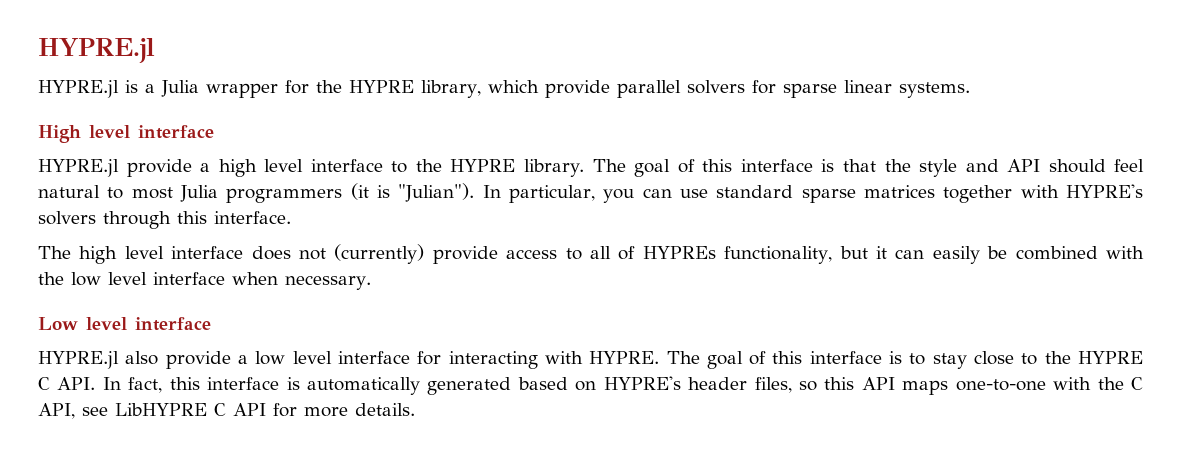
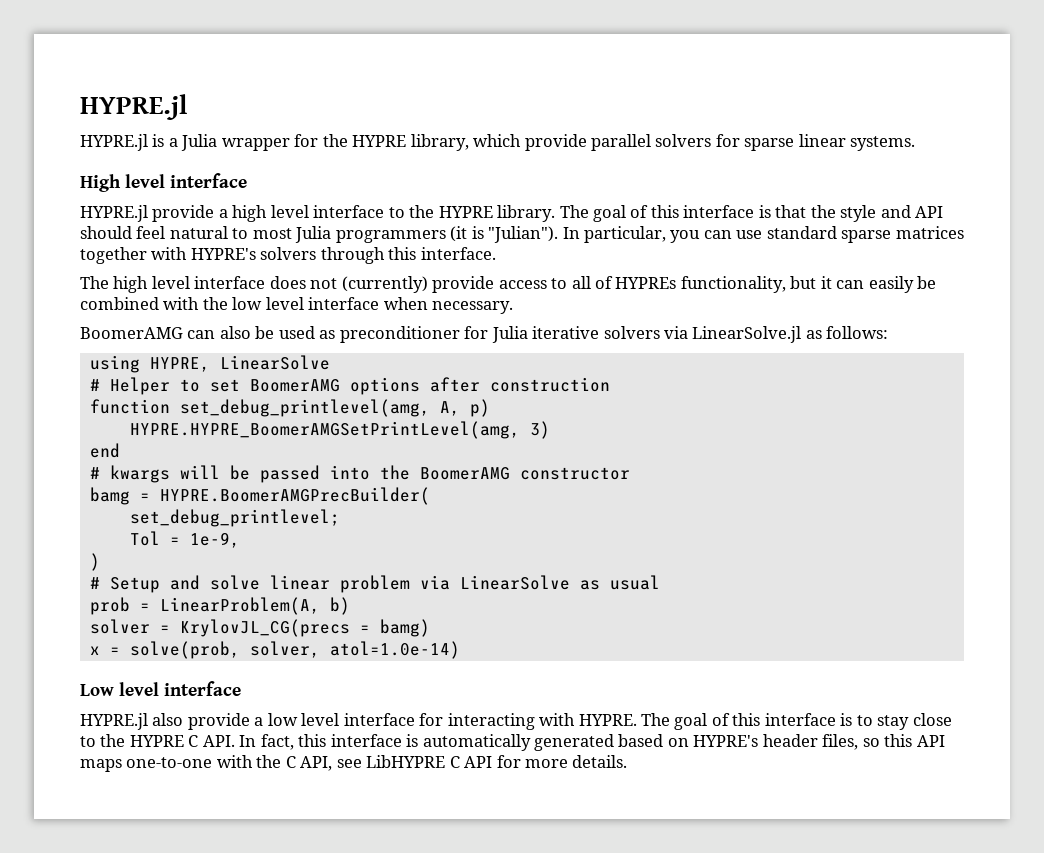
+ BoomerAMG can also be used as preconditioner for Julia iterative solvers via LinearSolve.jl as follows:
+ using HYPRE, LinearSolve
+ # Helper to set BoomerAMG options after construction
+ function set_debug_printlevel(amg, A, p)
+ HYPRE.HYPRE_BoomerAMGSetPrintLevel(amg, 3)
+ end
+ # kwargs will be passed into the BoomerAMG constructor
+ bamg = HYPRE.BoomerAMGPrecBuilder(
+ set_debug_printlevel;
+ Tol = 1e-9,
+ )
+ # Setup and solve linear problem via LinearSolve as usual
+ prob = LinearProblem(A, b)
+ solver = KrylovJL_CG(precs = bamg)
+ x = solve(prob, solver, atol=1.0e-14)

